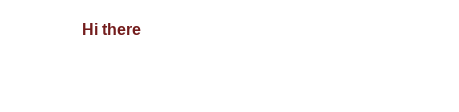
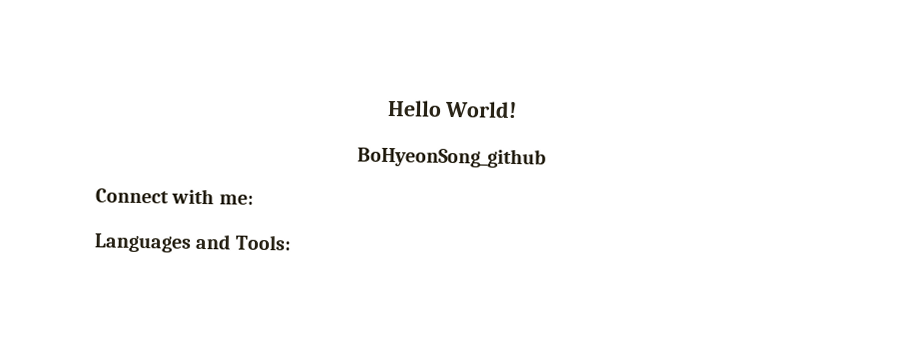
- Hi there
+ Hello World!
+ BoHyeonSong_github
+ Connect with me:
+ Languages and Tools:

